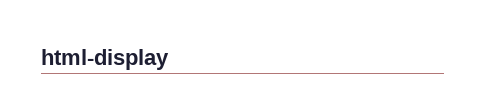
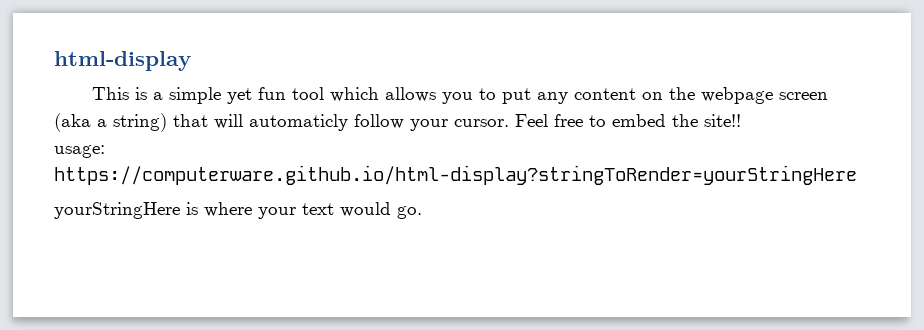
+ This is a simple yet fun tool which allows you to put any content on the webpage screen (aka a string) that will automaticly follow your cursor. Feel free to embed the site!!
+ usage: https://computerware.github.io/html-display?stringToRender=yourStringHere
+ yourStringHere is where your text would go.

